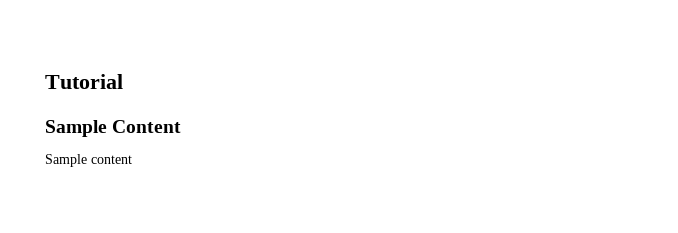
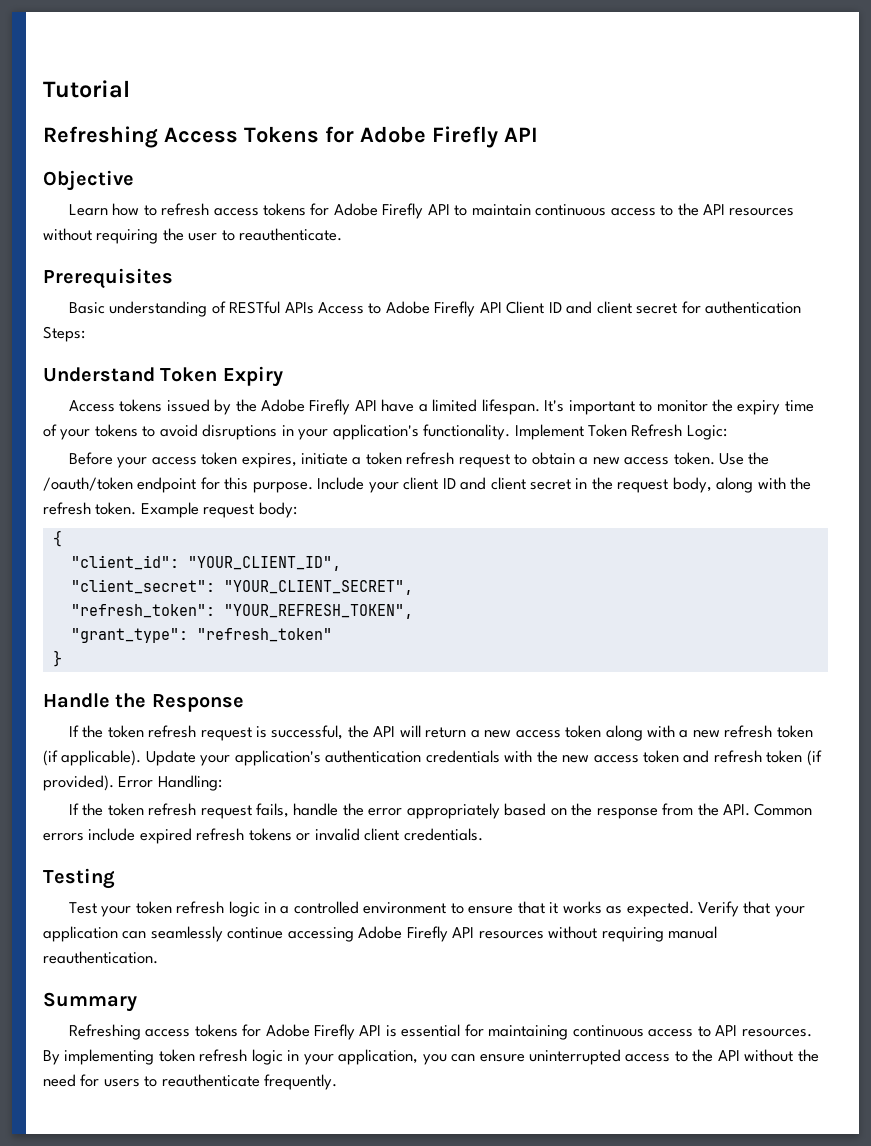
- Sample Content
- Sample content
+ Refreshing Access Tokens for Adobe Firefly API
+ Objective
+ Learn how to refresh access tokens for Adobe Firefly API to maintain continuous access to the API resources without requiring the user to reauthenticate.
+ Prerequisites
+ Basic understanding of RESTful APIs Access to Adobe Firefly API Client ID and client secret for authentication Steps:
+ Understand Token Expiry
+ Access tokens issued by the Adobe Firefly API have a limited lifespan. It's important to monitor the expiry time of your tokens to avoid disruptions in your application's functionality. Implement Token Refresh Logic:
+ Before your access token expires, initiate a token refresh request to obtain a new access token. Use the /oauth/token endpoint for this purpose. Include your client ID and client secret in the request body, along with the refresh token. Example request body:
+ {
+ "client_id": "YOUR_CLIENT_ID",
+ "client_secret": "YOUR_CLIENT_SECRET",
+ "refresh_token": "YOUR_REFRESH_TOKEN",
+ "grant_type": "refresh_token"
+ }
+ Handle the Response
+ If the token refresh request is successful, the API will return a new access token along with a new refresh token (if applicable). Update your application's authentication credentials with the new access token and refresh token (if provided). Error Handling:
+ If the token refresh request fails, handle the error appropriately based on the response from the API. Common errors include expired refresh tokens or invalid client credentials.
+ Testing
+ Test your token refresh logic in a controlled environment to ensure that it works as expected. Verify that your application can seamlessly continue accessing Adobe Firefly API resources without requiring manual reauthentication.
+ Summary
+ Refreshing access tokens for Adobe Firefly API is essential for maintaining continuous access to API resources. By implementing token refresh logic in your application, you can ensure uninterrupted access to the API without the need for users to reauthenticate frequently.

